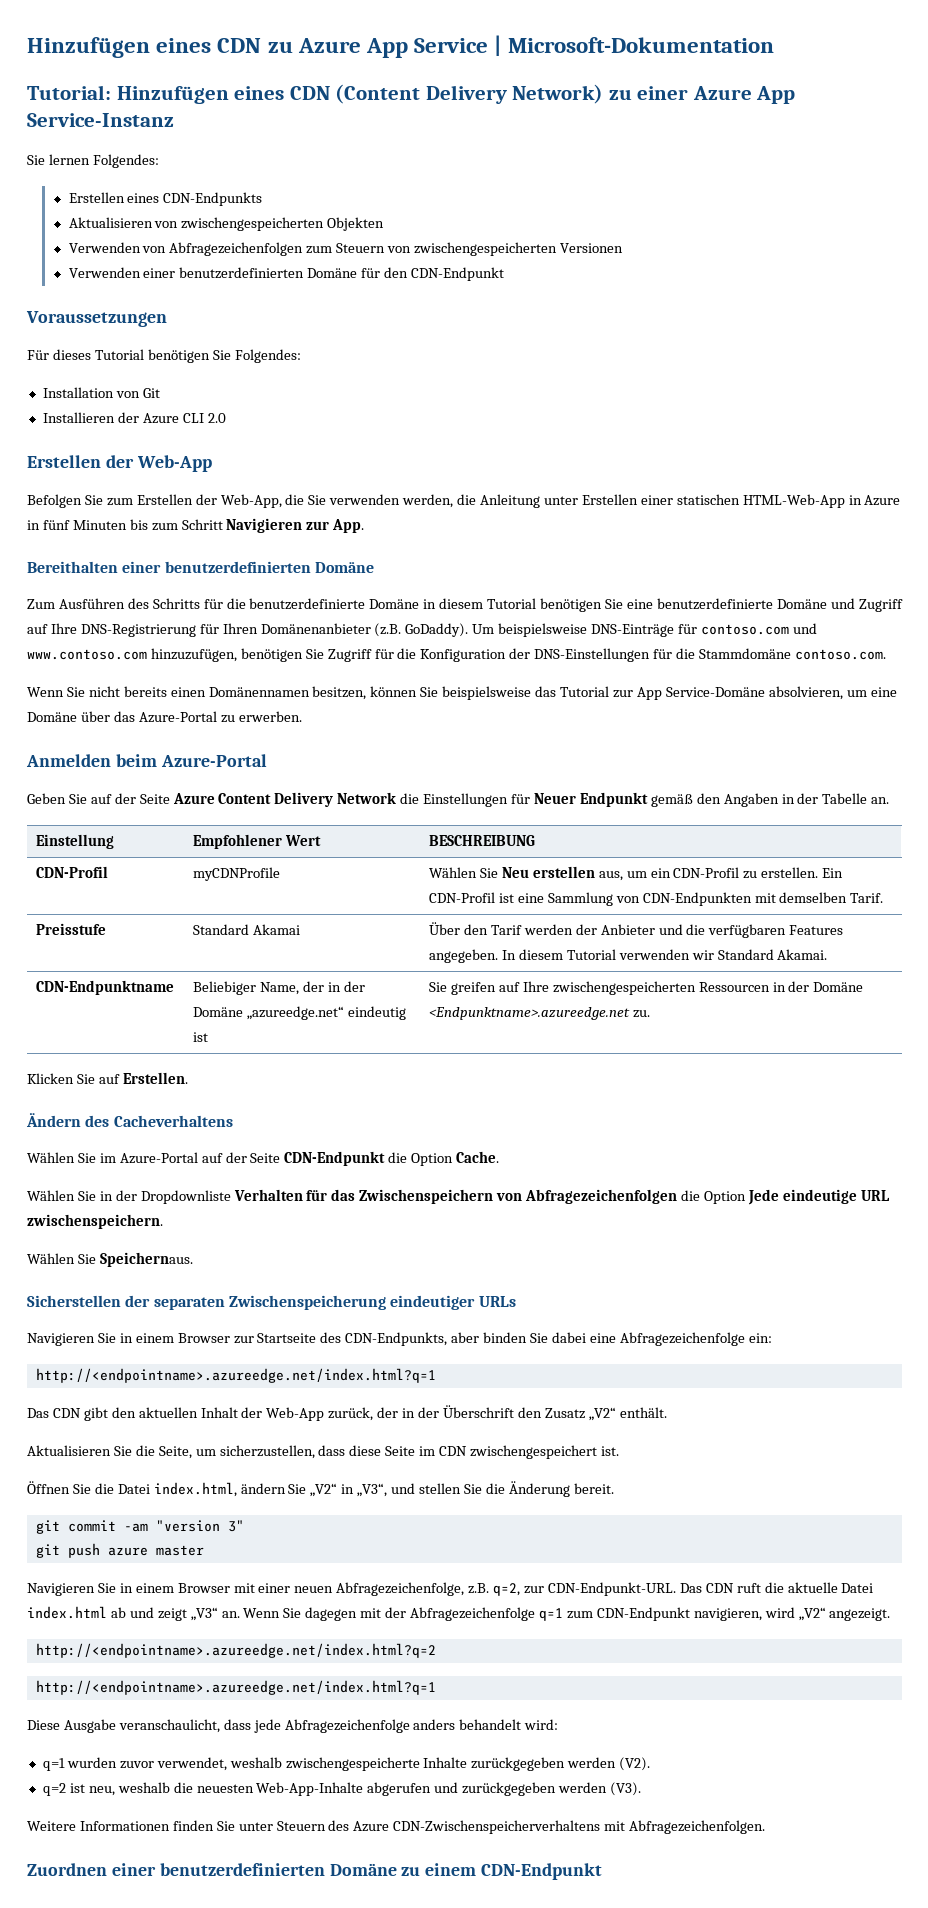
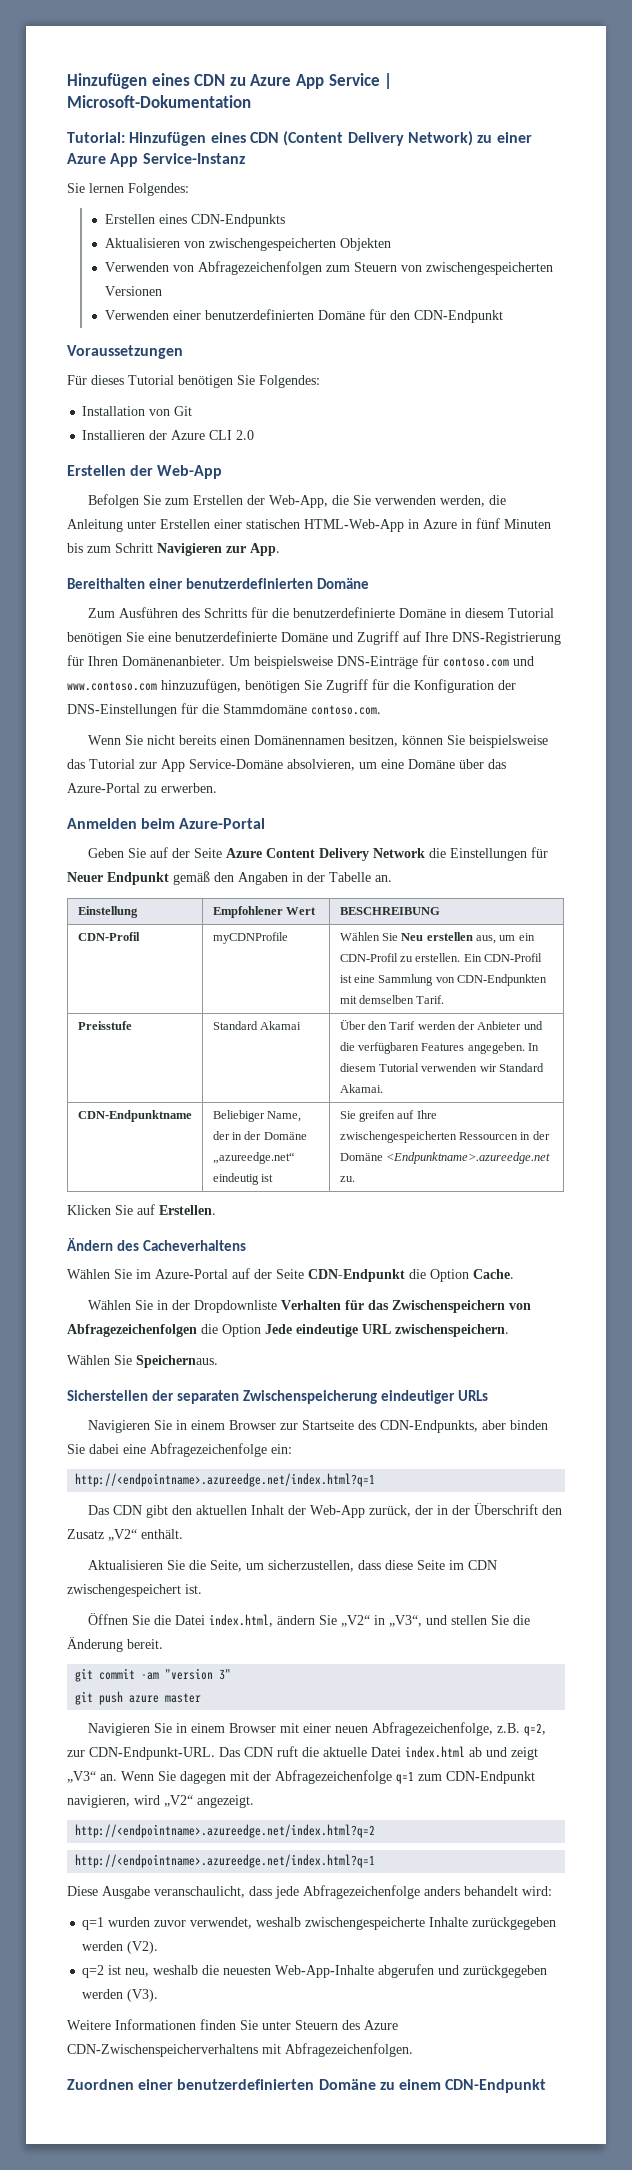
- Zum Ausführen des Schritts für die benutzerdefinierte Domäne in diesem Tutorial benötigen Sie eine benutzerdefinierte Domäne und Zugriff auf Ihre DNS-Registrierung für Ihren Domänenanbieter (z.B. GoDaddy).
+ Zum Ausführen des Schritts für die benutzerdefinierte Domäne in diesem Tutorial benötigen Sie eine benutzerdefinierte Domäne und Zugriff auf Ihre DNS-Registrierung für Ihren Domänenanbieter.

